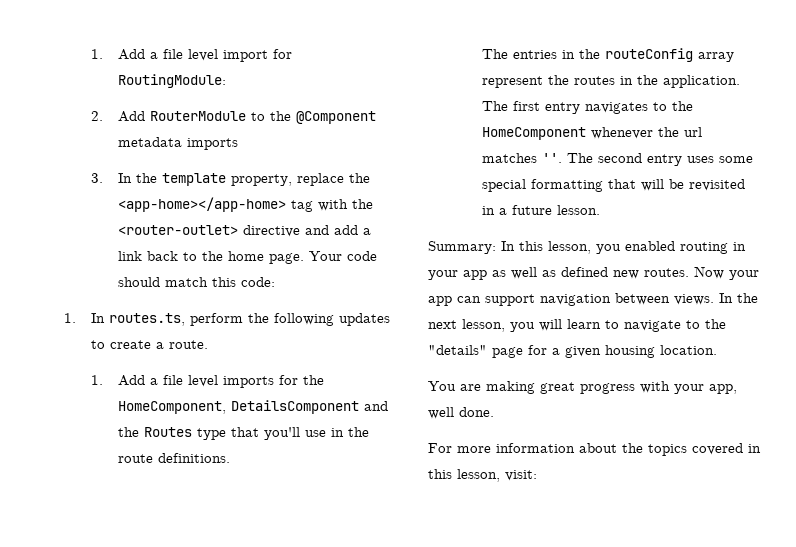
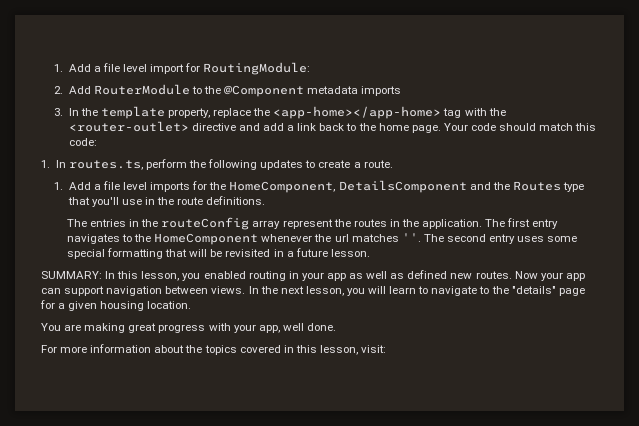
- Summary: In this lesson, you enabled routing in your app as well as defined new routes.
+ SUMMARY: In this lesson, you enabled routing in your app as well as defined new routes.

